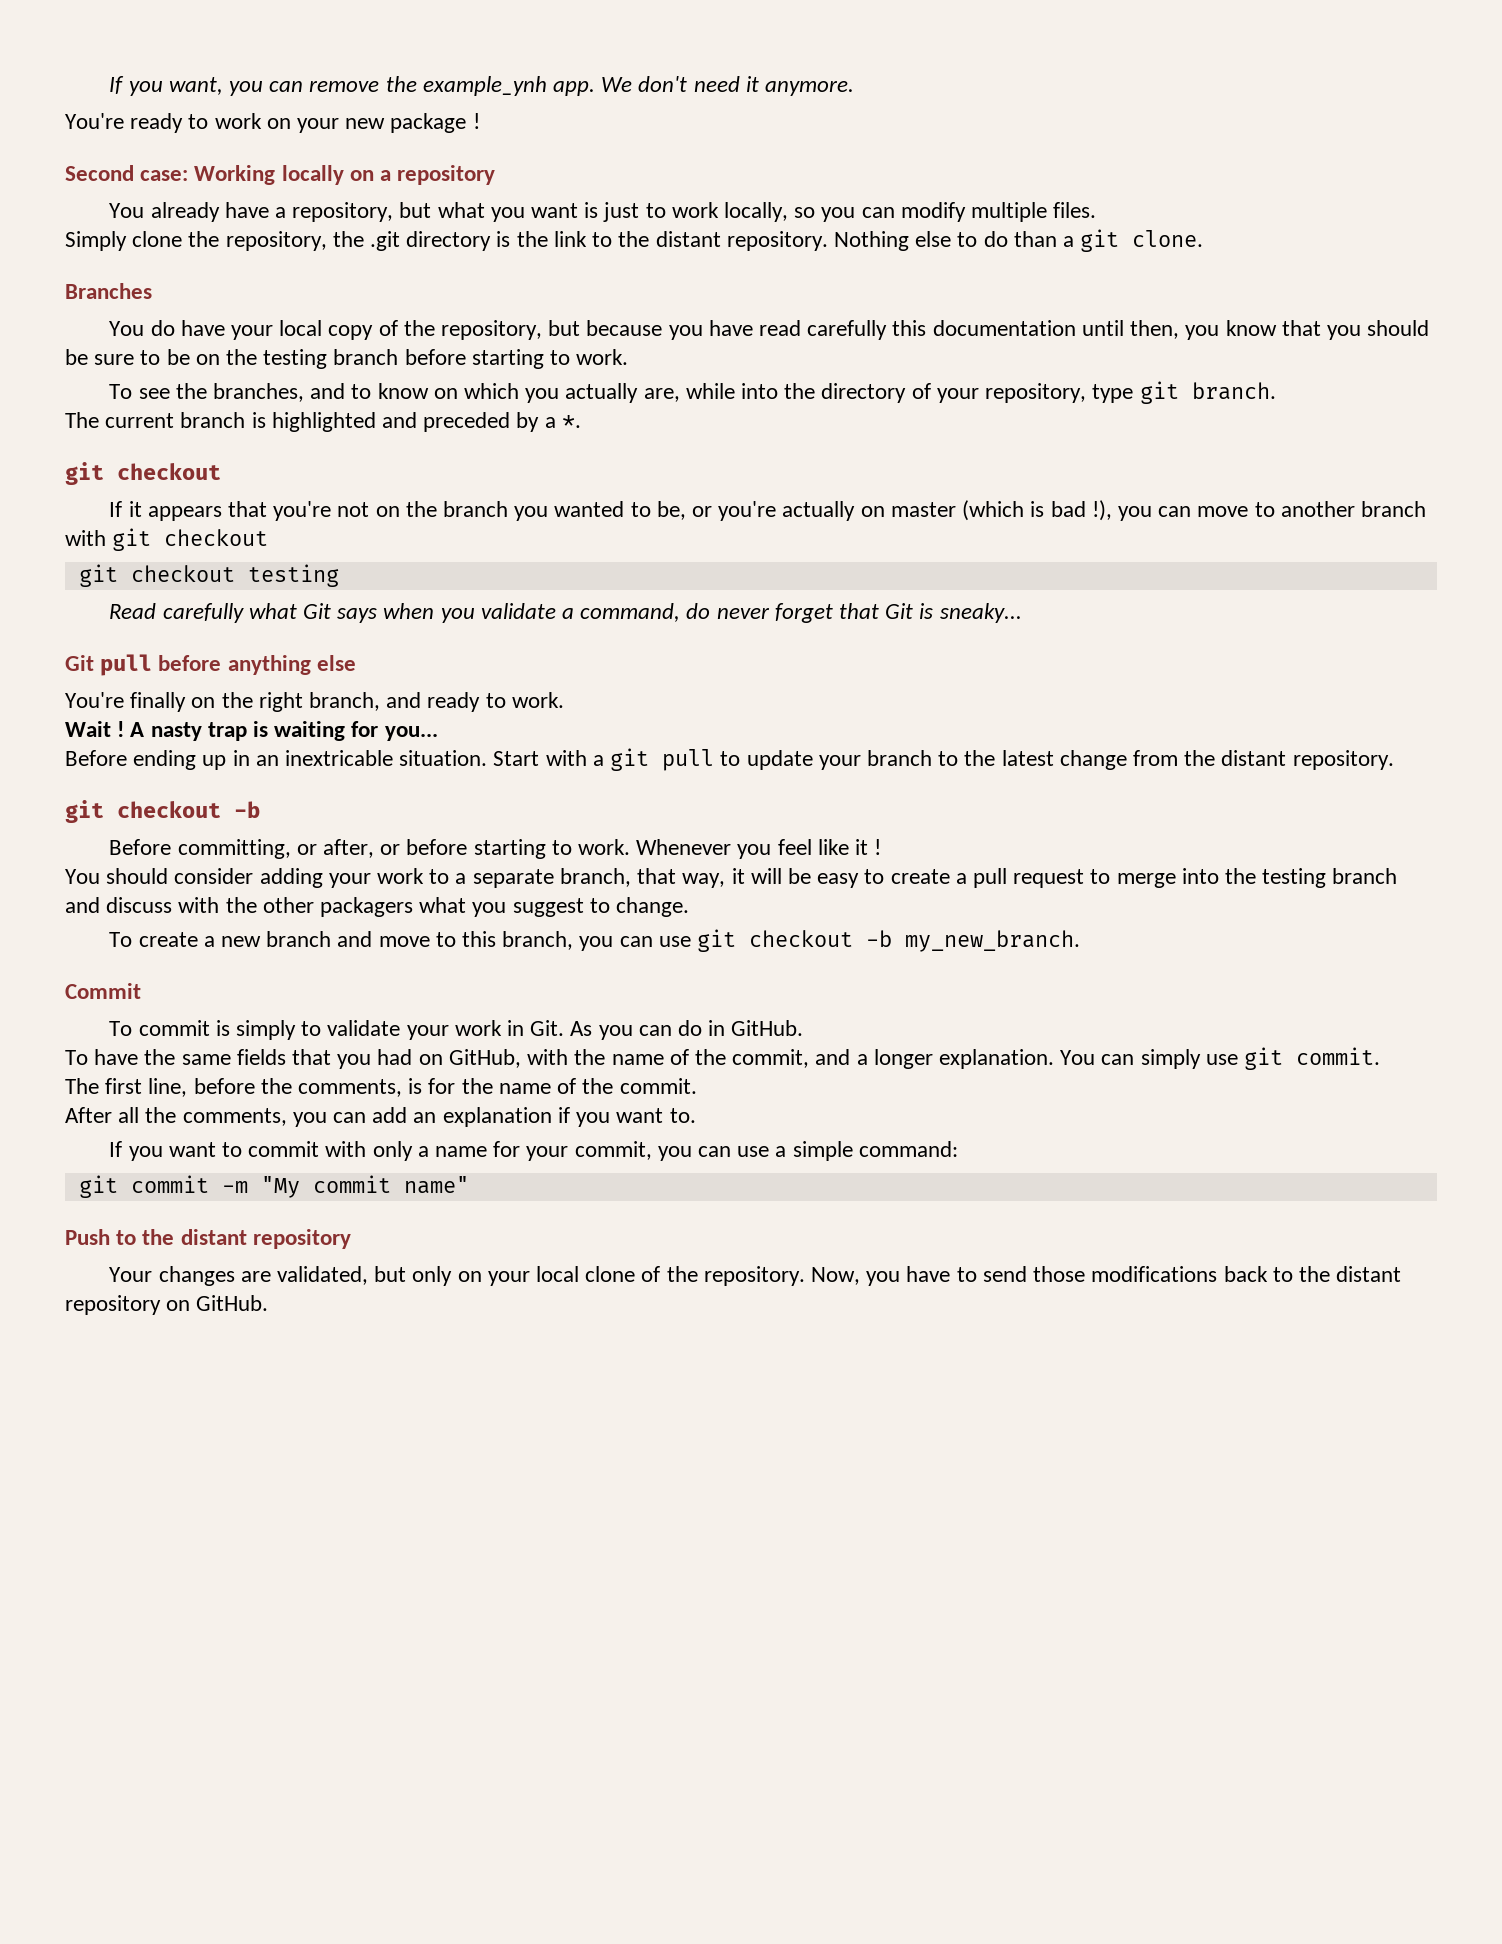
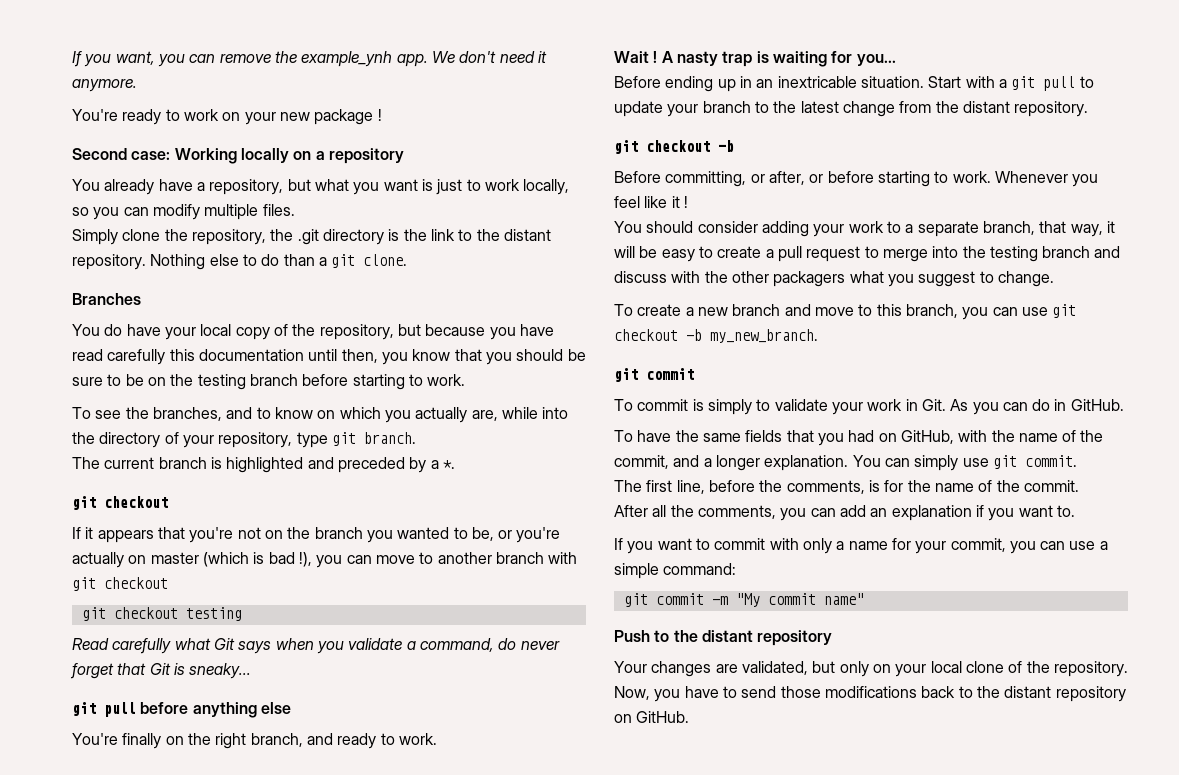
- Git pull before anything else
+ git pull before anything else
  To create a new branch and move to this branch, you can use git checkout -b my_new_branch.
- Commit
+ git commit

